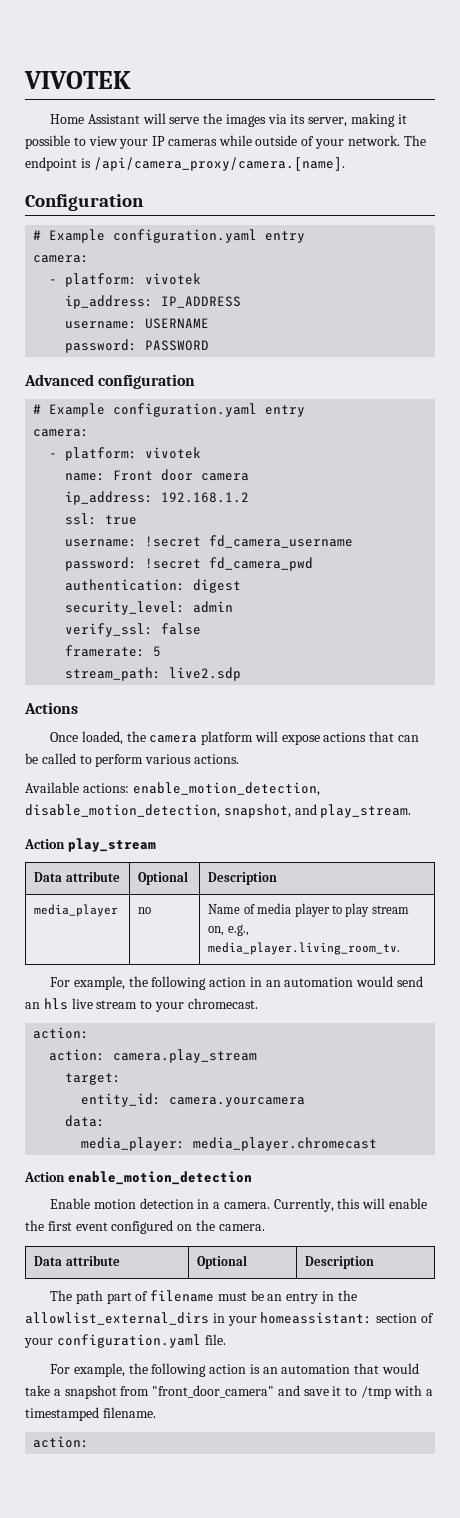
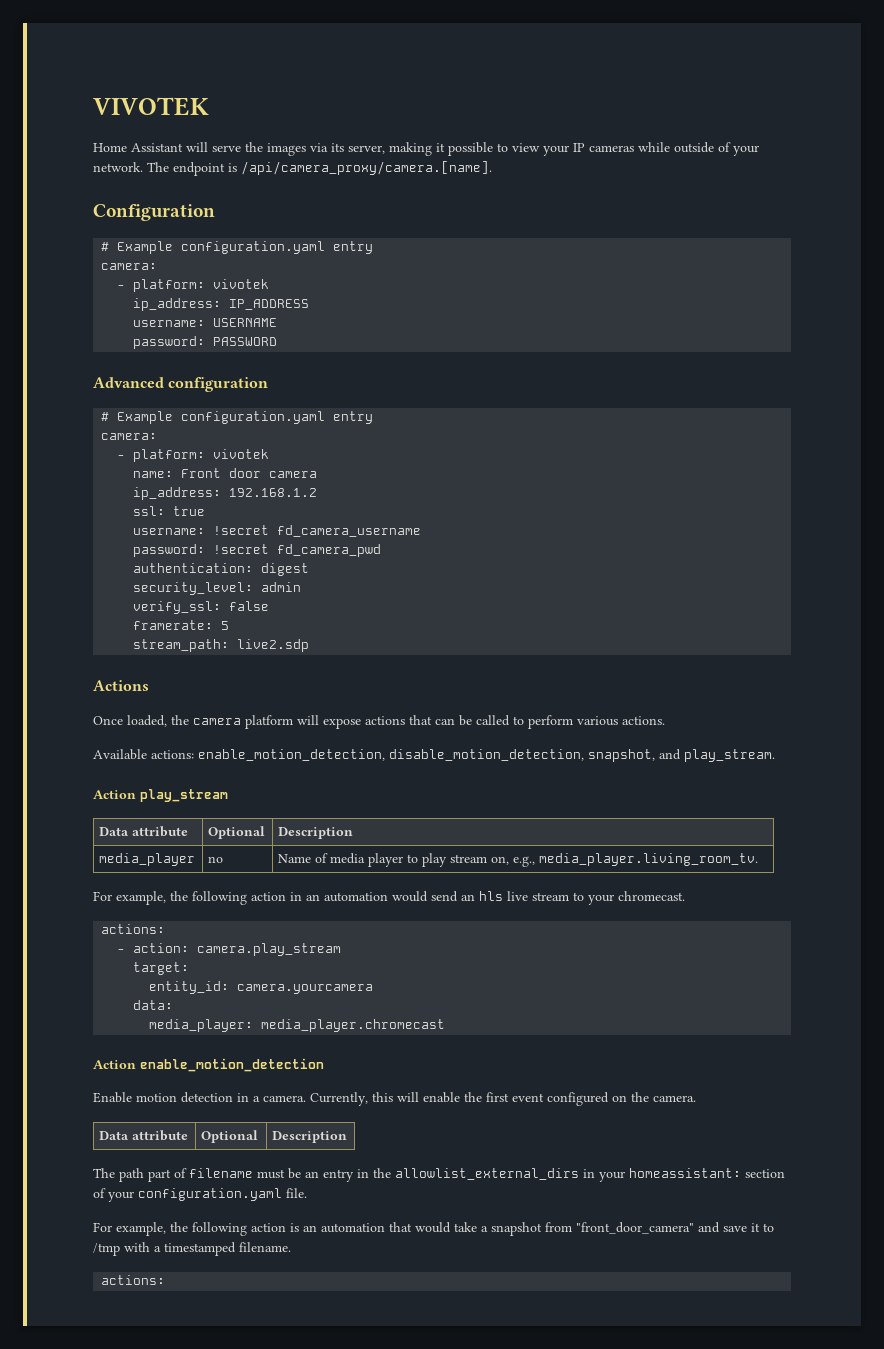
  For example, the following action in an automation would send an hls live stream to your chromecast.
- action:
- action: camera.play_stream
+ actions:
+ - action: camera.play_stream
  For example, the following action is an automation that would take a snapshot from "front_door_camera" and save it to /tmp with a timestamped filename.
- action:
+ actions:

